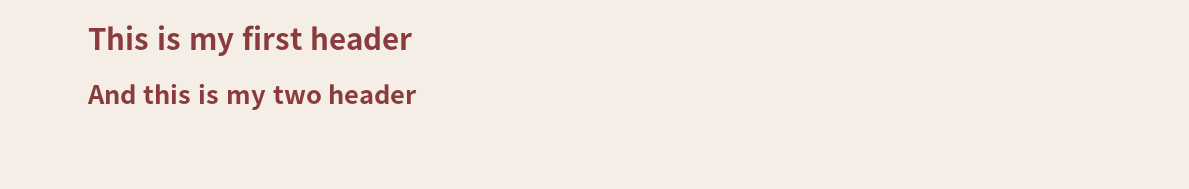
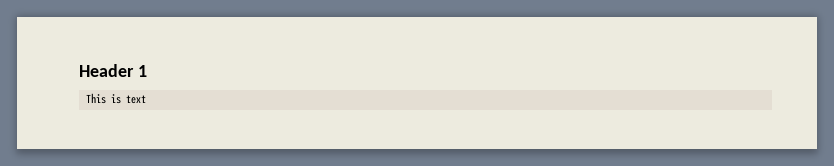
- This is my first header
- And this is my two header
+ Header 1
+ This is text

